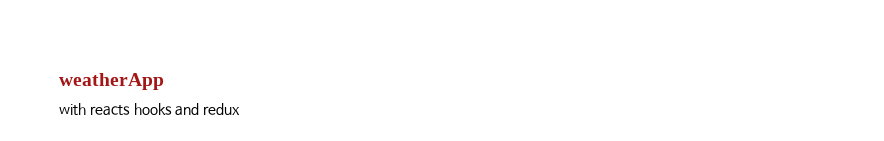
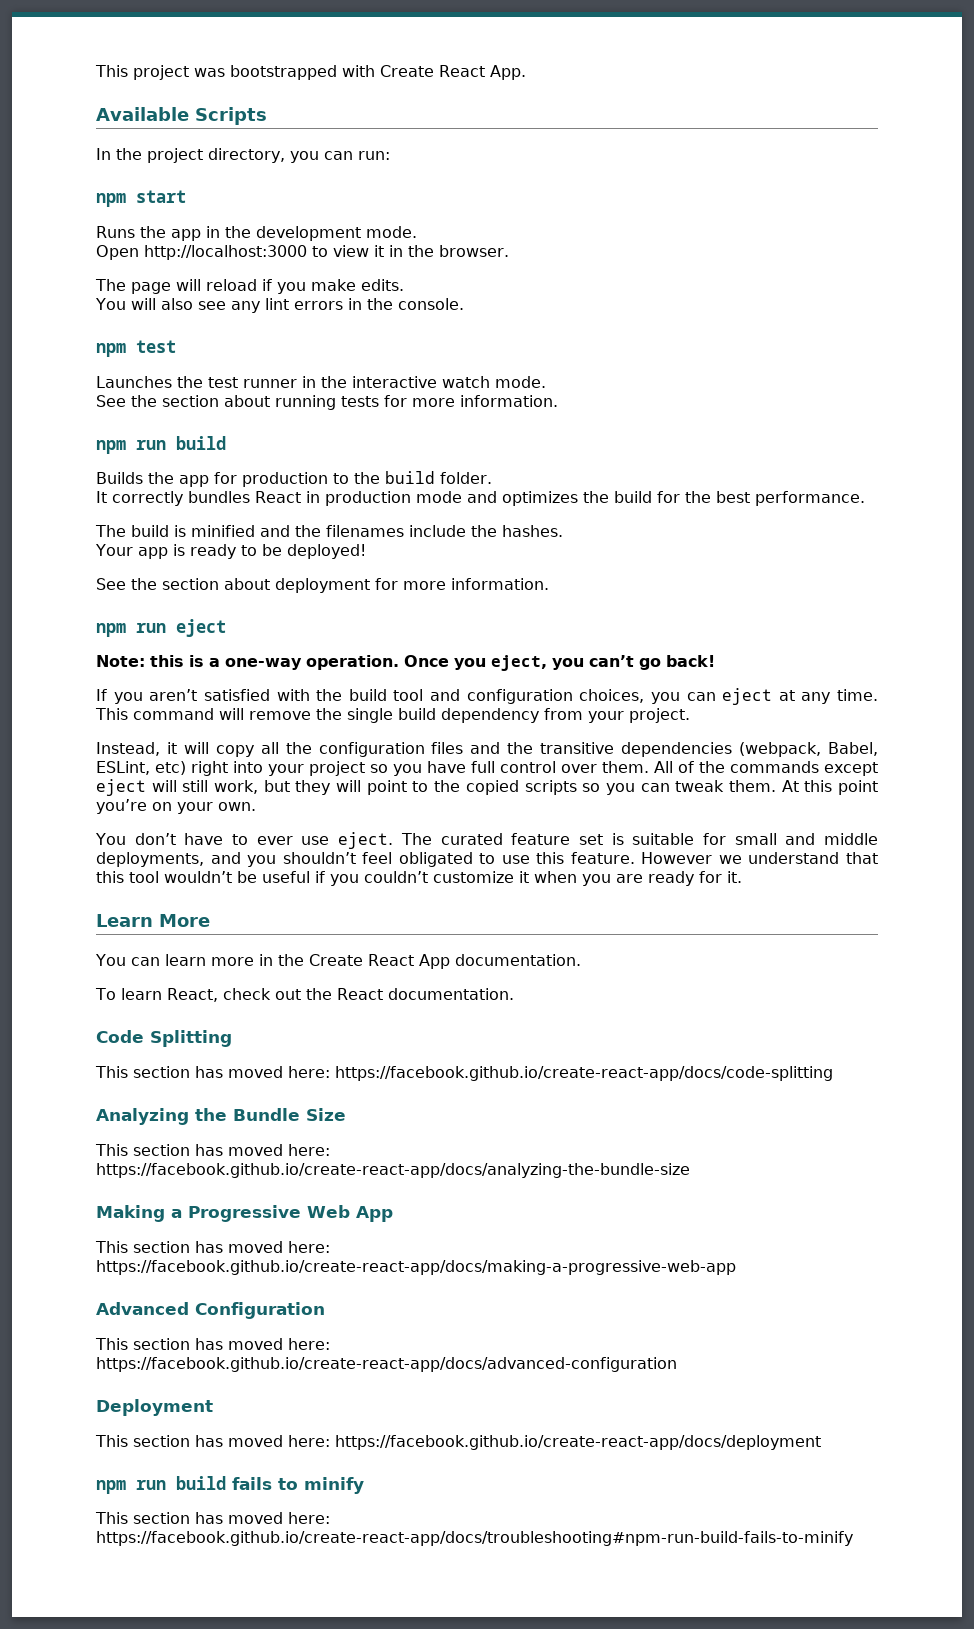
- weatherApp
- with reacts hooks and redux
+ This project was bootstrapped with Create React App.
+ Available Scripts
+ In the project directory, you can run:
+ npm start
+ Runs the app in the development mode.
+ Open http://localhost:3000 to view it in the browser.
+ The page will reload if you make edits.
+ You will also see any lint errors in the console.
+ npm test
+ Launches the test runner in the interactive watch mode.
+ See the section about running tests for more information.
+ npm run build
+ Builds the app for production to the build folder.
+ It correctly bundles React in production mode and optimizes the build for the best performance.
+ The build is minified and the filenames include the hashes.
+ Your app is ready to be deployed!
+ See the section about deployment for more information.
+ npm run eject
+ Note: this is a one-way operation. Once you eject, you can’t go back!
+ If you aren’t satisfied with the build tool and configuration choices, you can eject at any time. This command will remove the single build dependency from your project.
+ Instead, it will copy all the configuration files and the transitive dependencies (webpack, Babel, ESLint, etc) right into your project so you have full control over them. All of the commands except eject will still work, but they will point to the copied scripts so you can tweak them. At this point you’re on your own.
+ You don’t have to ever use eject. The curated feature set is suitable for small and middle deployments, and you shouldn’t feel obligated to use this feature. However we understand that this tool wouldn’t be useful if you couldn’t customize it when you are ready for it.
+ Learn More
+ You can learn more in the Create React App documentation.
+ To learn React, check out the React documentation.
+ Code Splitting
+ This section has moved here: https://facebook.github.io/create-react-app/docs/code-splitting
+ Analyzing the Bundle Size
+ This section has moved here: https://facebook.github.io/create-react-app/docs/analyzing-the-bundle-size
+ Making a Progressive Web App
+ This section has moved here: https://facebook.github.io/create-react-app/docs/making-a-progressive-web-app
+ Advanced Configuration
+ This section has moved here: https://facebook.github.io/create-react-app/docs/advanced-configuration
+ Deployment
+ This section has moved here: https://facebook.github.io/create-react-app/docs/deployment
+ npm run build fails to minify
+ This section has moved here: https://facebook.github.io/create-react-app/docs/troubleshooting#npm-run-build-fails-to-minify

